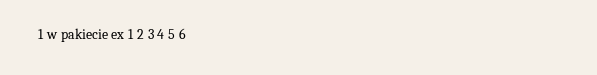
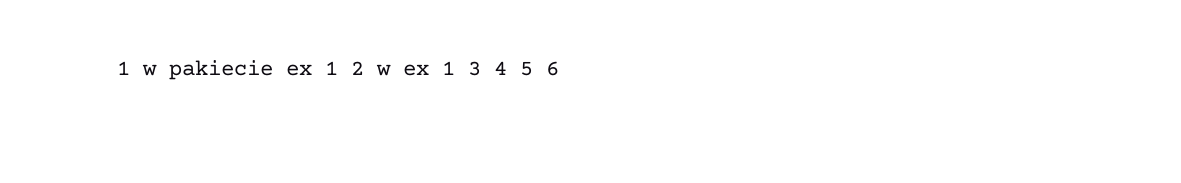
- 1 w pakiecie ex 1 2 3 4 5 6
+ 1 w pakiecie ex 1 2 w ex 1 3 4 5 6

